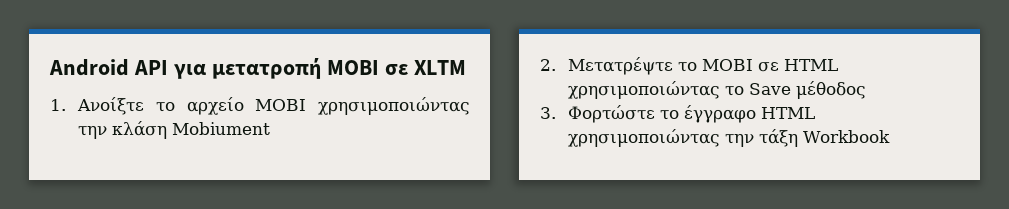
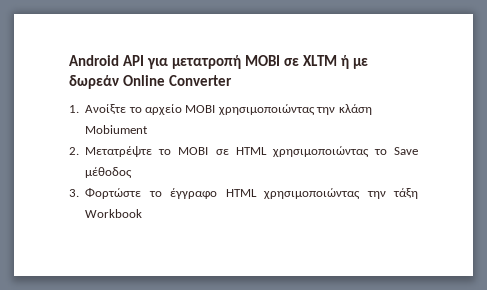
- Android API για μετατροπή MOBI σε XLTM
+ Android API για μετατροπή MOBI σε XLTM ή με δωρεάν Online Converter

